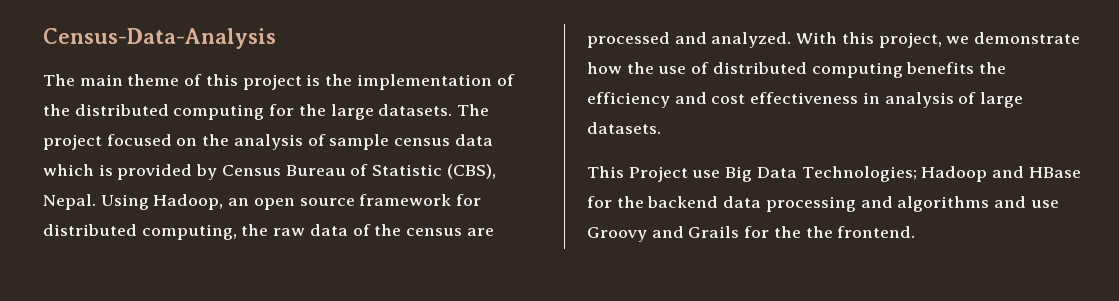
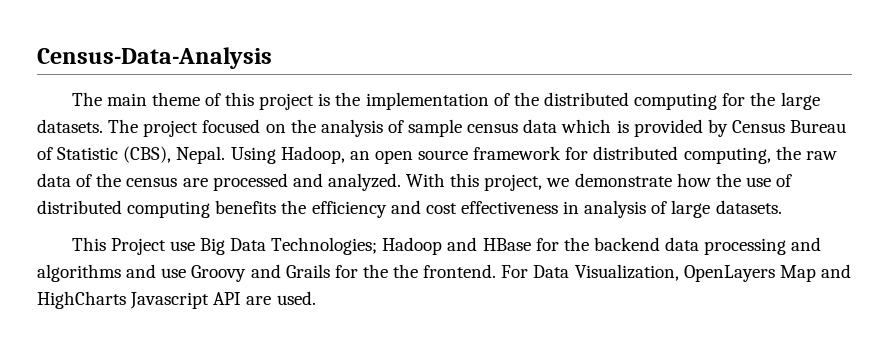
+ For Data Visualization, OpenLayers Map and HighCharts Javascript API are used.

